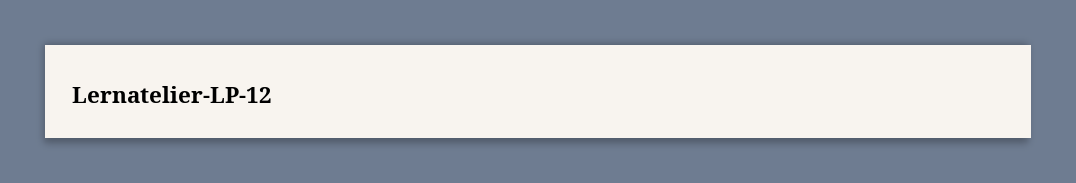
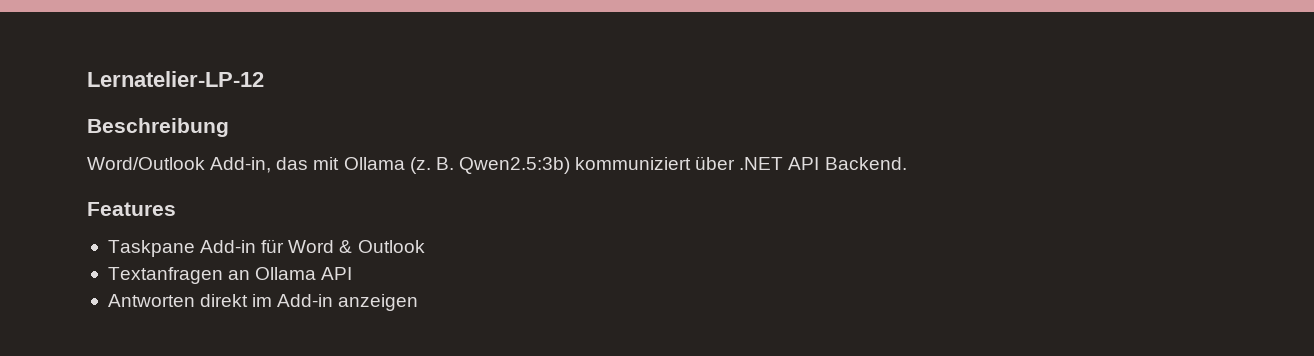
+ Beschreibung
+ Word/Outlook Add-in, das mit Ollama (z. B. Qwen2.5:3b) kommuniziert über .NET API Backend.
+ Features
+ Taskpane Add-in für Word & Outlook
+ Textanfragen an Ollama API
+ Antworten direkt im Add-in anzeigen

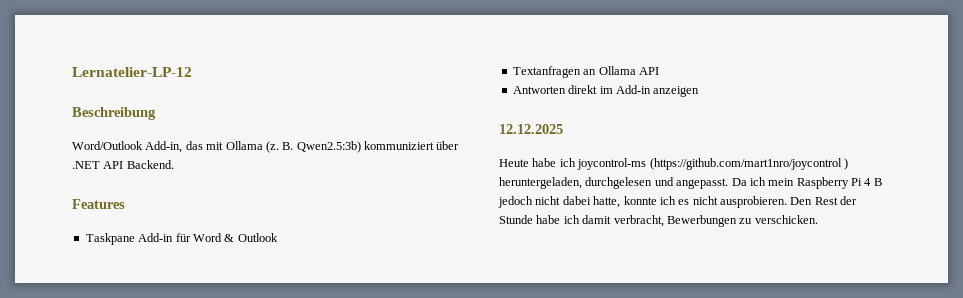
+ 12.12.2025
+ Heute habe ich joycontrol-ms (https://github.com/mart1nro/joycontrol ) heruntergeladen, durchgelesen und angepasst. Da ich mein Raspberry Pi 4 B jedoch nicht dabei hatte, konnte ich es nicht ausprobieren. Den Rest der Stunde habe ich damit verbracht, Bewerbungen zu verschicken.

